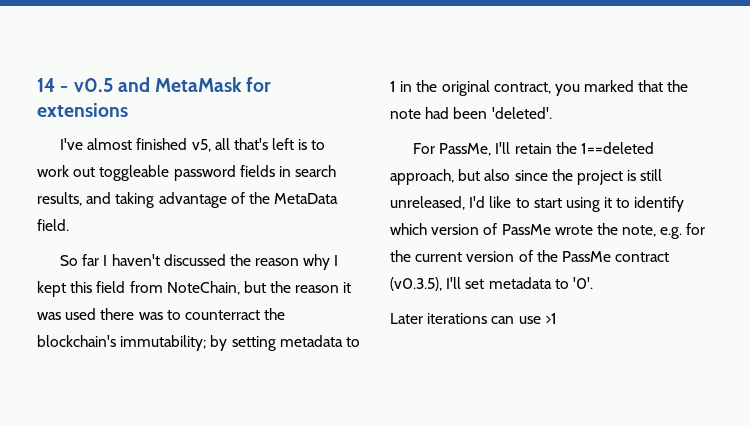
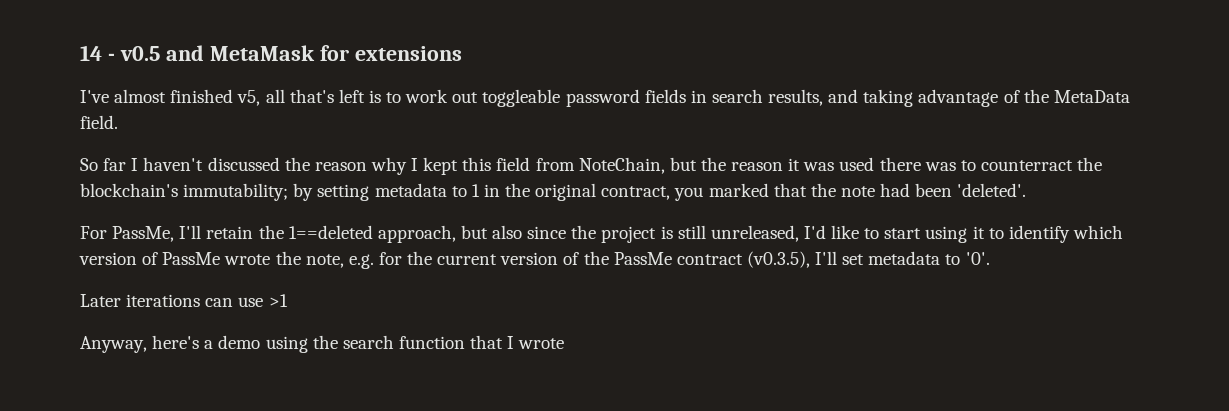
+ Anyway, here's a demo using the search function that I wrote

